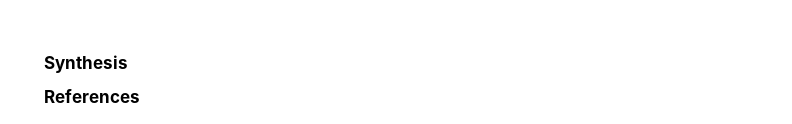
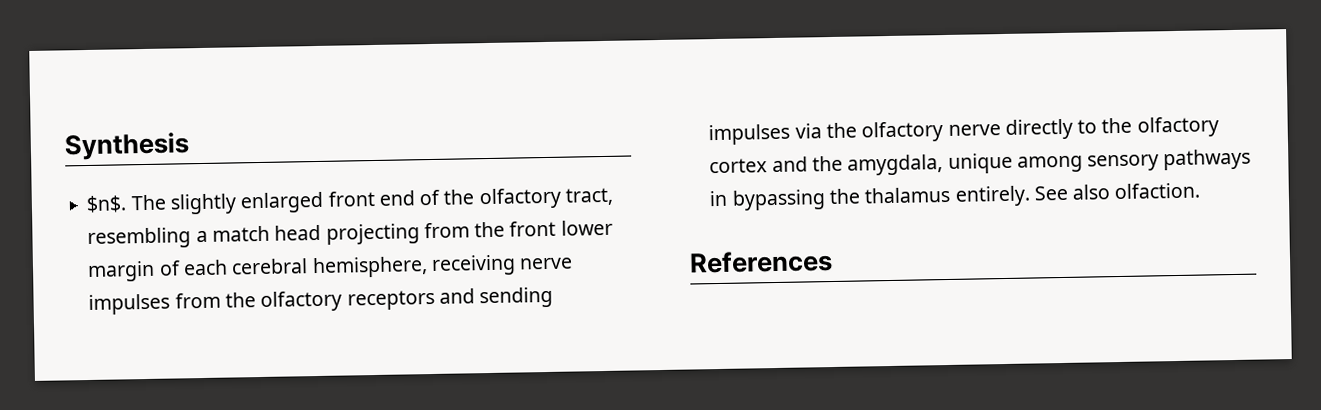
+ $n$. The slightly enlarged front end of the olfactory tract, resembling a match head projecting from the front lower margin of each cerebral hemisphere, receiving nerve impulses from the olfactory receptors and sending impulses via the olfactory nerve directly to the olfactory cortex and the amygdala, unique among sensory pathways in bypassing the thalamus entirely. See also olfaction.

